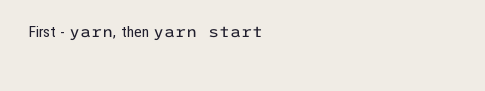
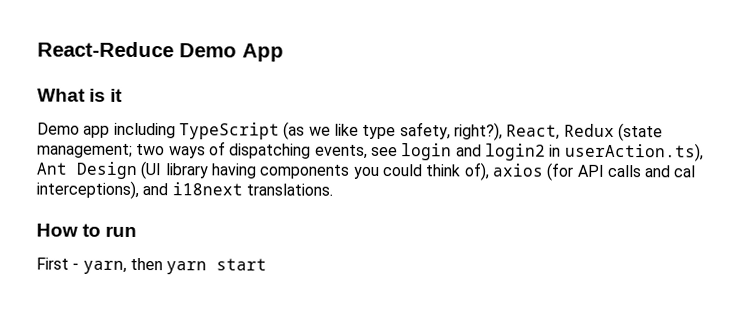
+ React-Reduce Demo App
+ What is it
+ Demo app including TypeScript (as we like type safety, right?), React, Redux (state management; two ways of dispatching events, see login and login2 in userAction.ts), Ant Design (UI library having components you could think of), axios (for API calls and cal interceptions), and i18next translations.
+ How to run

